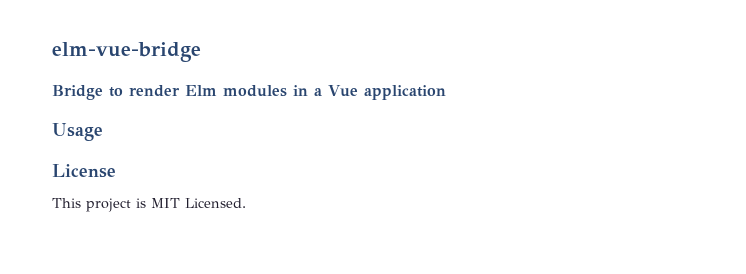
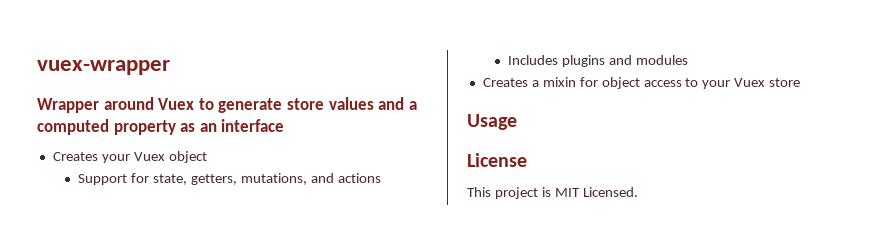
- elm-vue-bridge
- Bridge to render Elm modules in a Vue application
+ vuex-wrapper
+ Wrapper around Vuex to generate store values and a computed property as an interface
+ Creates your Vuex object
+ Support for state, getters, mutations, and actions
+ Includes plugins and modules
+ Creates a mixin for object access to your Vuex store

